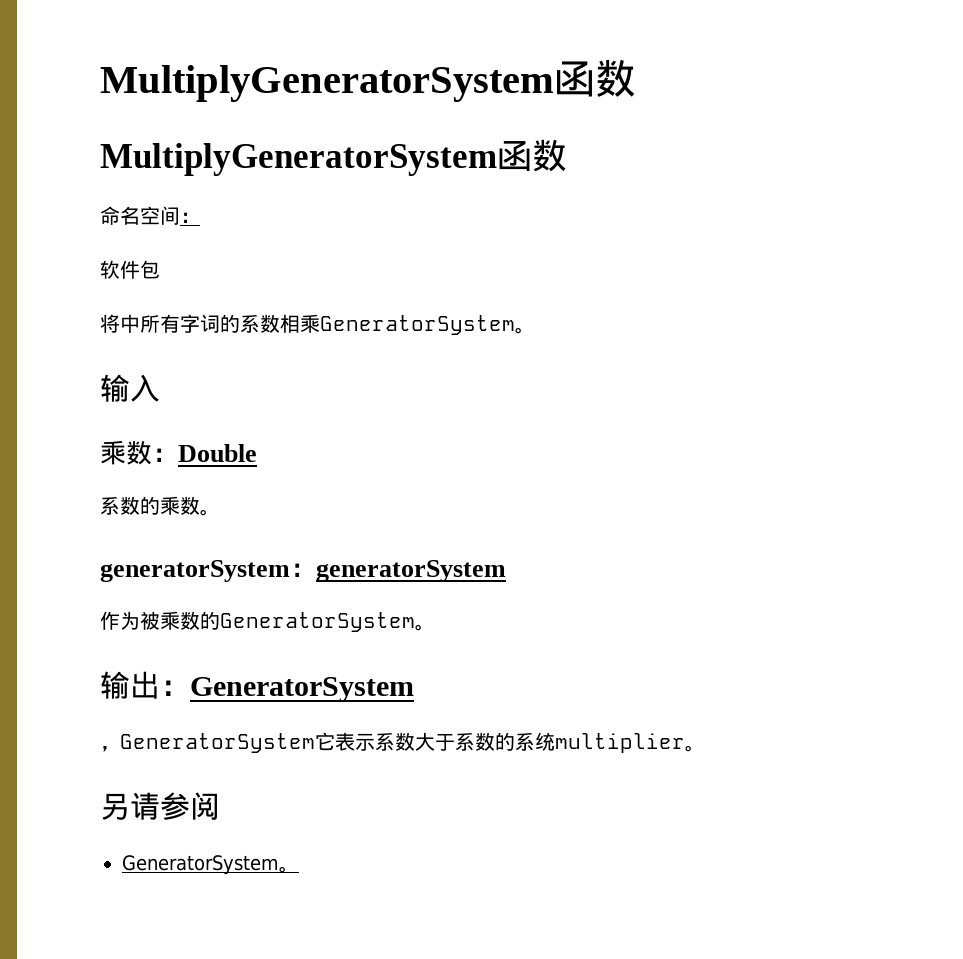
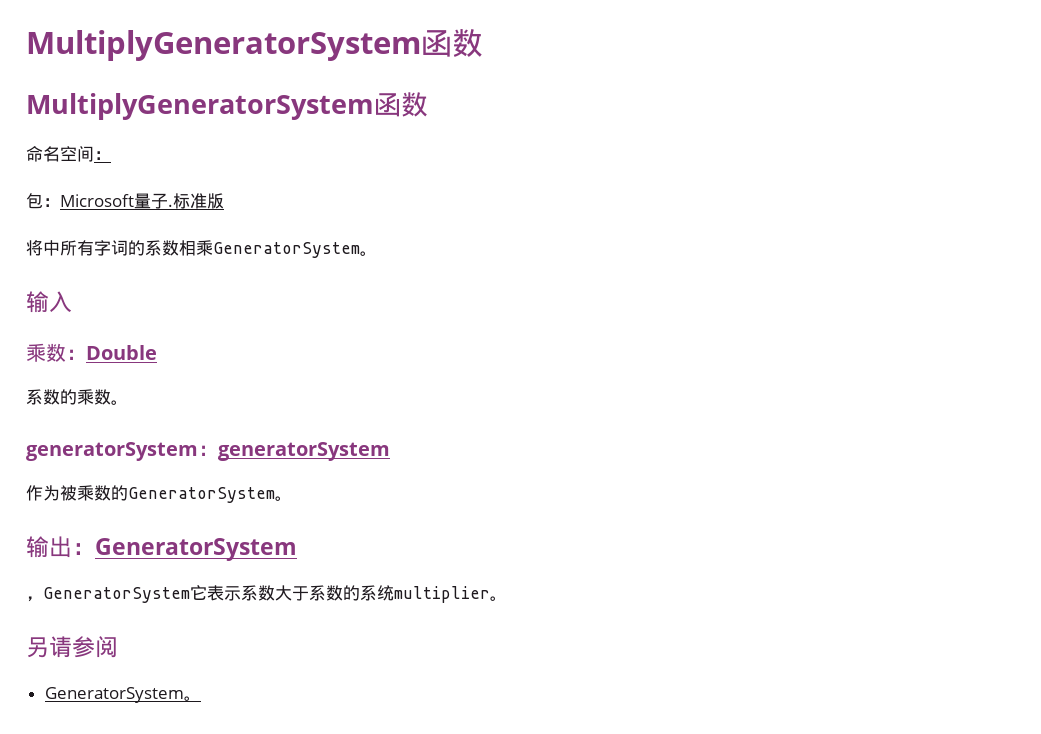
- 软件包
+ 包：Microsoft量子.标准版

